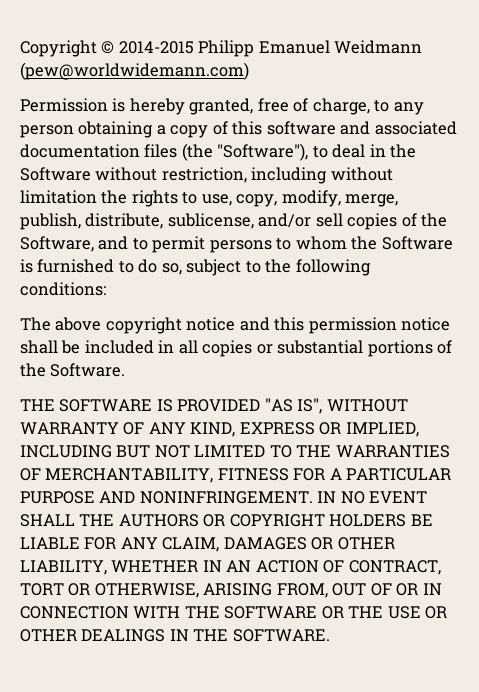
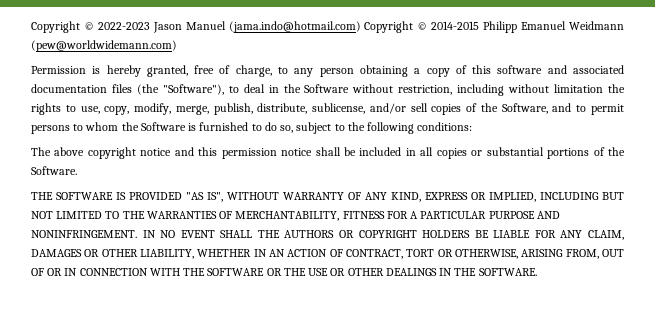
- Copyright © 2014-2015 Philipp Emanuel Weidmann (pew@worldwidemann.com)
+ Copyright © 2022-2023 Jason Manuel (jama.indo@hotmail.com) Copyright © 2014-2015 Philipp Emanuel Weidmann (pew@worldwidemann.com)

